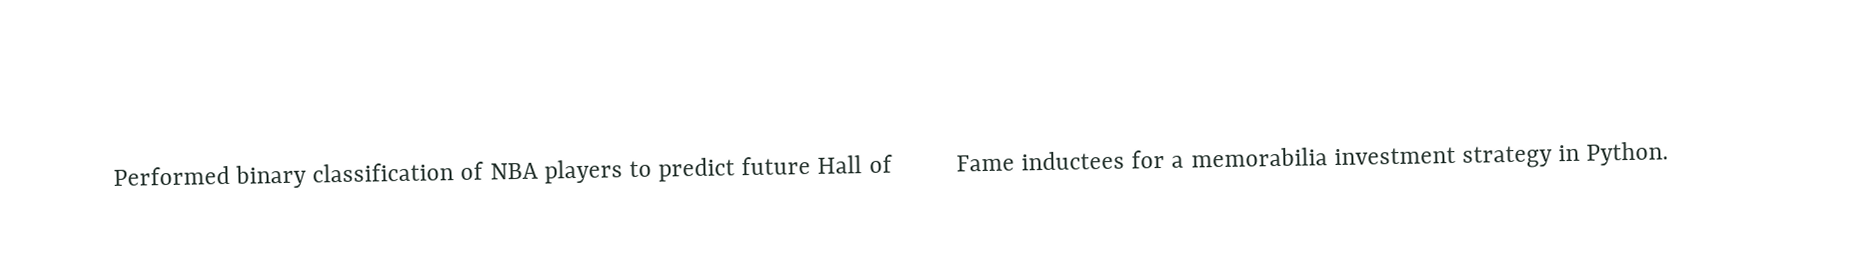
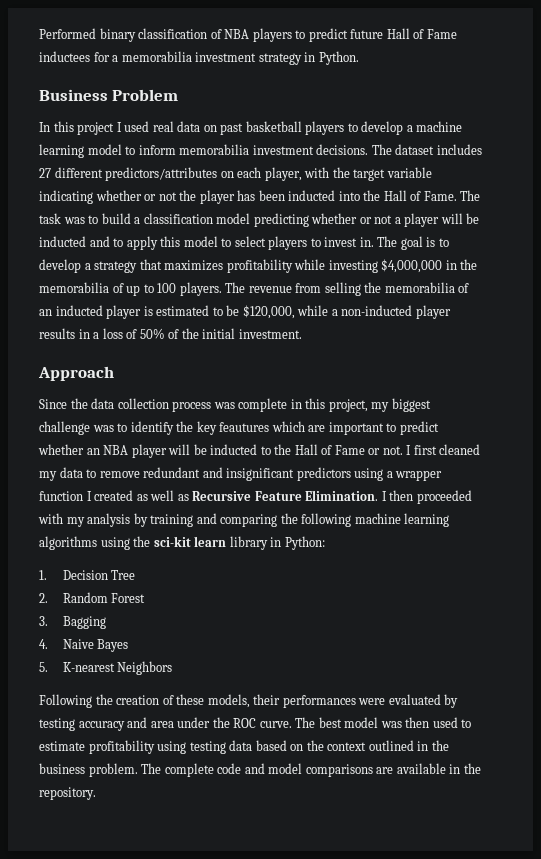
+ Business Problem
+ In this project I used real data on past basketball players to develop a machine learning model to inform memorabilia investment decisions. The dataset includes 27 different predictors/attributes on each player, with the target variable indicating whether or not the player has been inducted into the Hall of Fame. The task was to build a classification model predicting whether or not a player will be inducted and to apply this model to select players to invest in. The goal is to develop a strategy that maximizes profitability while investing $4,000,000 in the memorabilia of up to 100 players. The revenue from selling the memorabilia of an inducted player is estimated to be $120,000, while a non-inducted player results in a loss of 50% of the initial investment.
+ Approach
+ Since the data collection process was complete in this project, my biggest challenge was to identify the key feautures which are important to predict whether an NBA player will be inducted to the Hall of Fame or not. I first cleaned my data to remove redundant and insignificant predictors using a wrapper function I created as well as Recursive Feature Elimination. I then proceeded with my analysis by training and comparing the following machine learning algorithms using the sci-kit learn library in Python:
+ 1. Decision Tree
+ 2. Random Forest
+ 3. Bagging
+ 4. Naive Bayes
+ 5. K-nearest Neighbors
+ Following the creation of these models, their performances were evaluated by testing accuracy and area under the ROC curve. The best model was then used to estimate profitability using testing data based on the context outlined in the business problem. The complete code and model comparisons are available in the repository.

